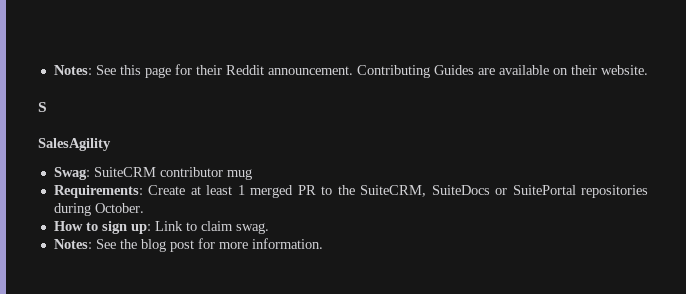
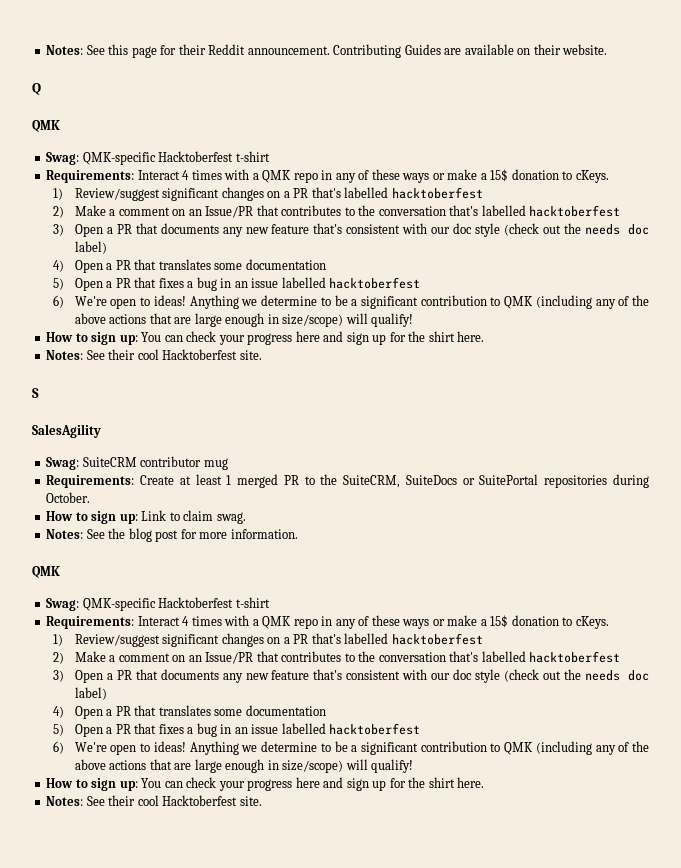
+ Q
+ QMK
+ Swag: QMK-specific Hacktoberfest t-shirt
+ Requirements: Interact 4 times with a QMK repo in any of these ways or make a 15$ donation to cKeys.
+ 1) Review/suggest significant changes on a PR that's labelled hacktoberfest
+ 2) Make a comment on an Issue/PR that contributes to the conversation that's labelled hacktoberfest
+ 3) Open a PR that documents any new feature that's consistent with our doc style (check out the needs doc label)
+ 4) Open a PR that translates some documentation
+ 5) Open a PR that fixes a bug in an issue labelled hacktoberfest
+ 6) We're open to ideas! Anything we determine to be a significant contribution to QMK (including any of the above actions that are large enough in size/scope) will qualify!
+ How to sign up: You can check your progress here and sign up for the shirt here.
+ Notes: See their cool Hacktoberfest site.
  Notes: See the blog post for more information.
+ QMK
+ Swag: QMK-specific Hacktoberfest t-shirt
+ Requirements: Interact 4 times with a QMK repo in any of these ways or make a 15$ donation to cKeys.
+ 1) Review/suggest significant changes on a PR that's labelled hacktoberfest
+ 2) Make a comment on an Issue/PR that contributes to the conversation that's labelled hacktoberfest
+ 3) Open a PR that documents any new feature that's consistent with our doc style (check out the needs doc label)
+ 4) Open a PR that translates some documentation
+ 5) Open a PR that fixes a bug in an issue labelled hacktoberfest
+ 6) We're open to ideas! Anything we determine to be a significant contribution to QMK (including any of the above actions that are large enough in size/scope) will qualify!
+ How to sign up: You can check your progress here and sign up for the shirt here.
+ Notes: See their cool Hacktoberfest site.

